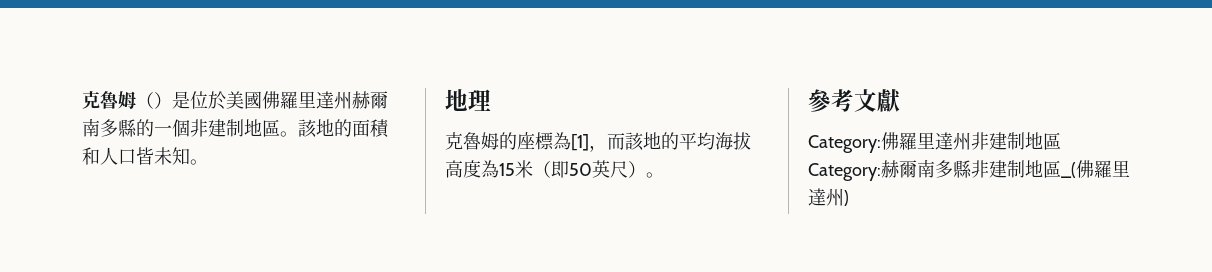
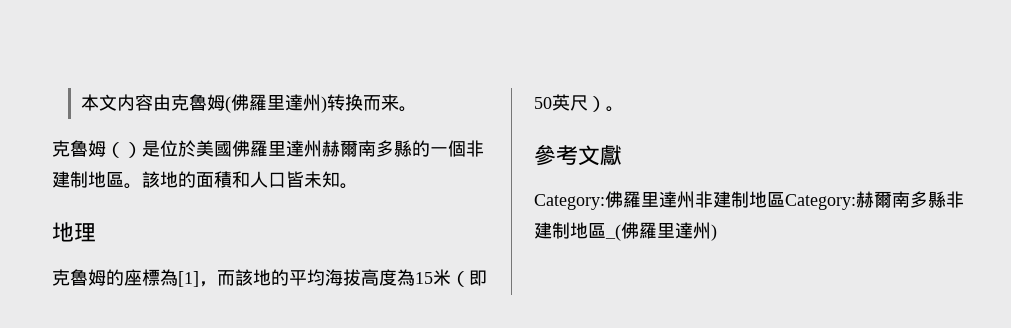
+ 本文内容由克魯姆(佛羅里達州)转换而来。

